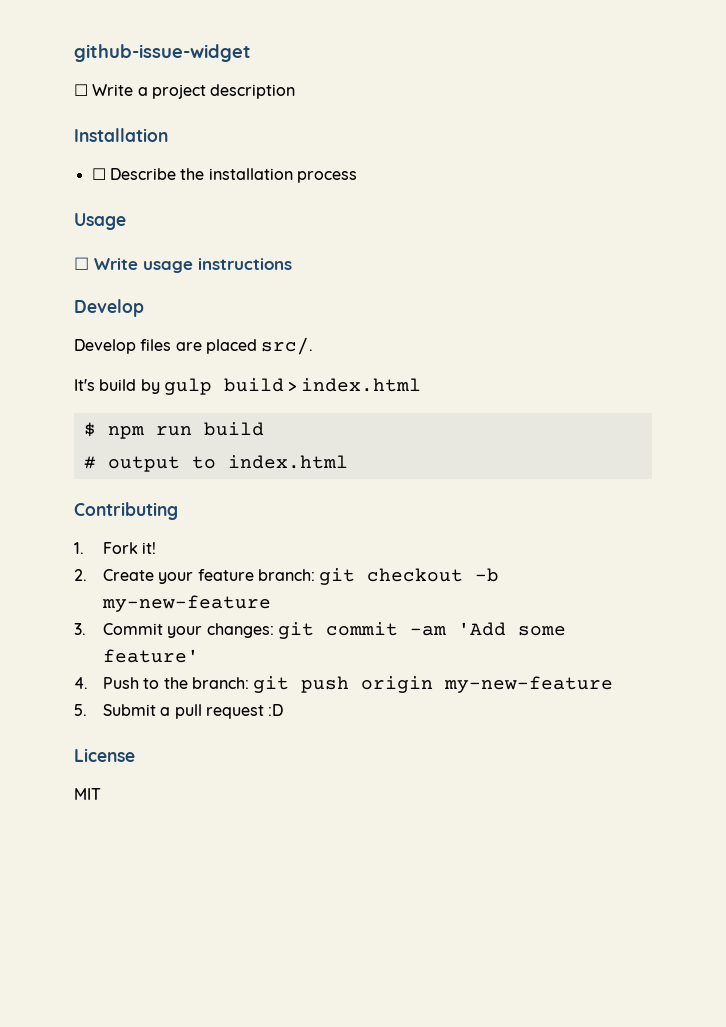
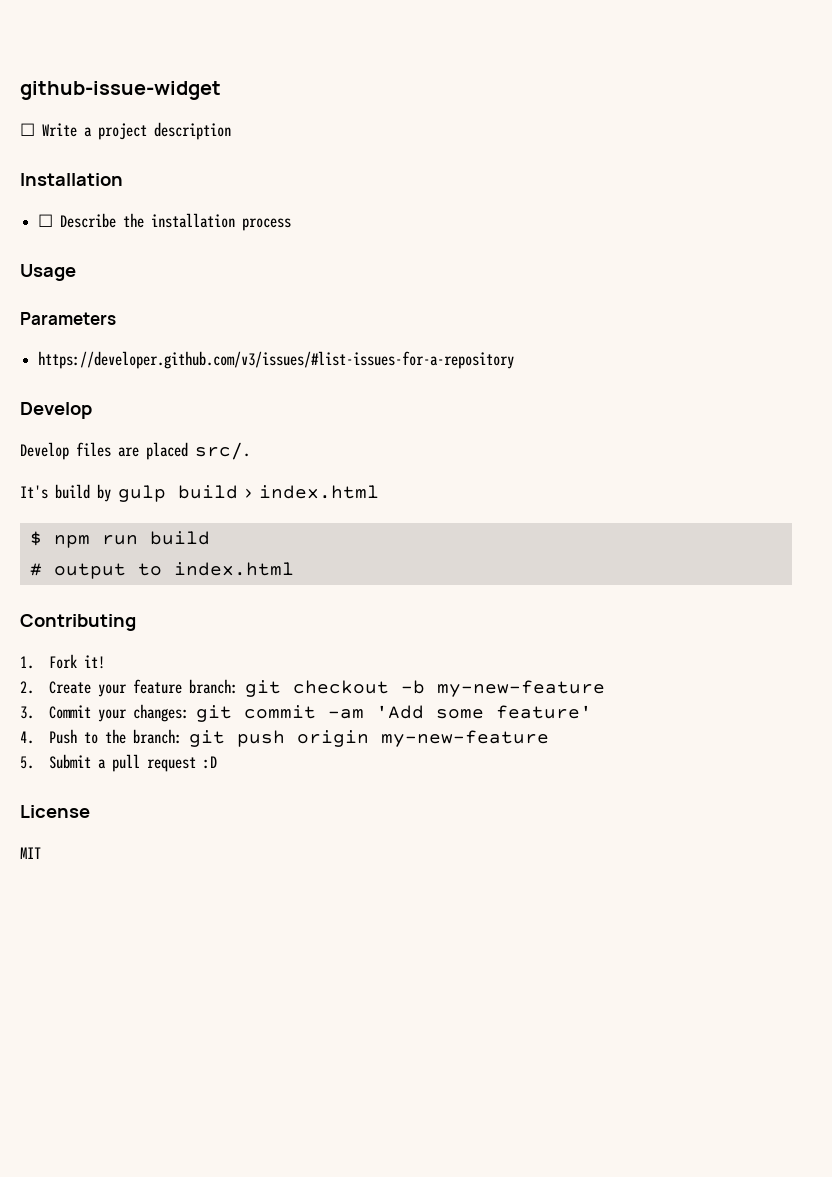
- ☐ Write usage instructions
+ Parameters
+ https://developer.github.com/v3/issues/#list-issues-for-a-repository

